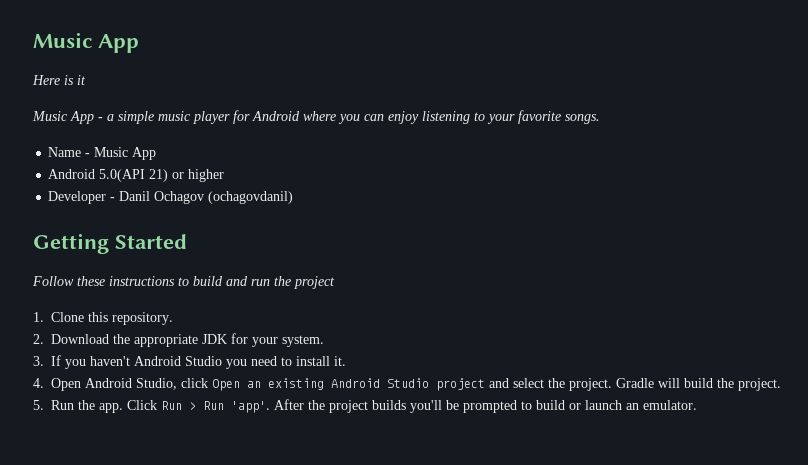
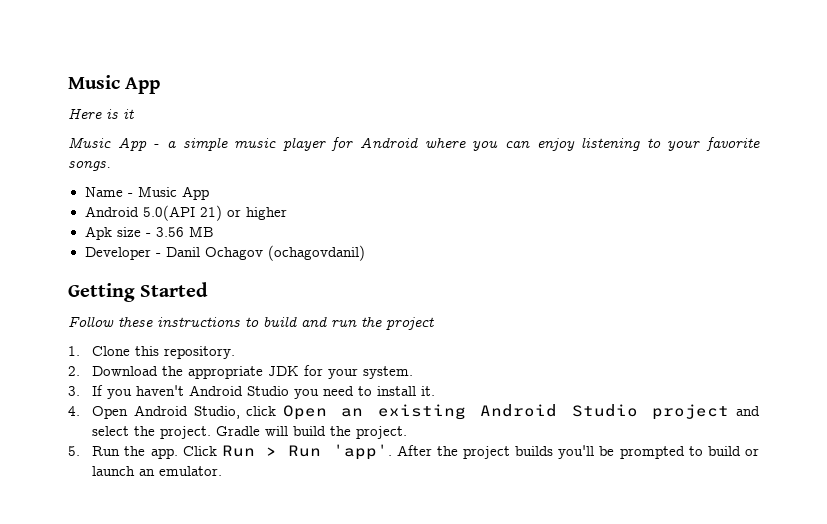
+ Apk size - 3.56 MB

